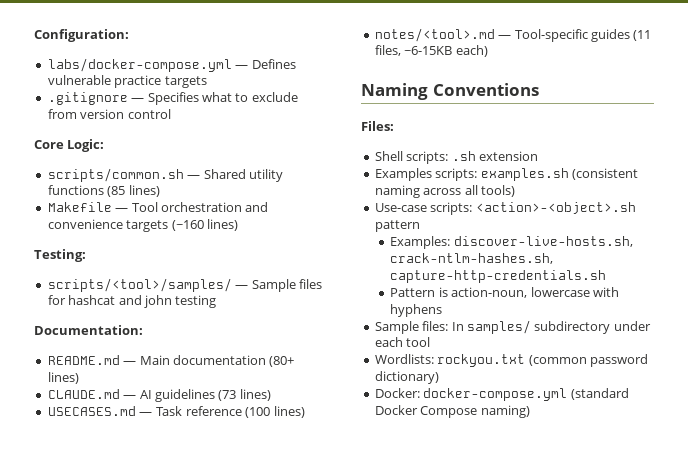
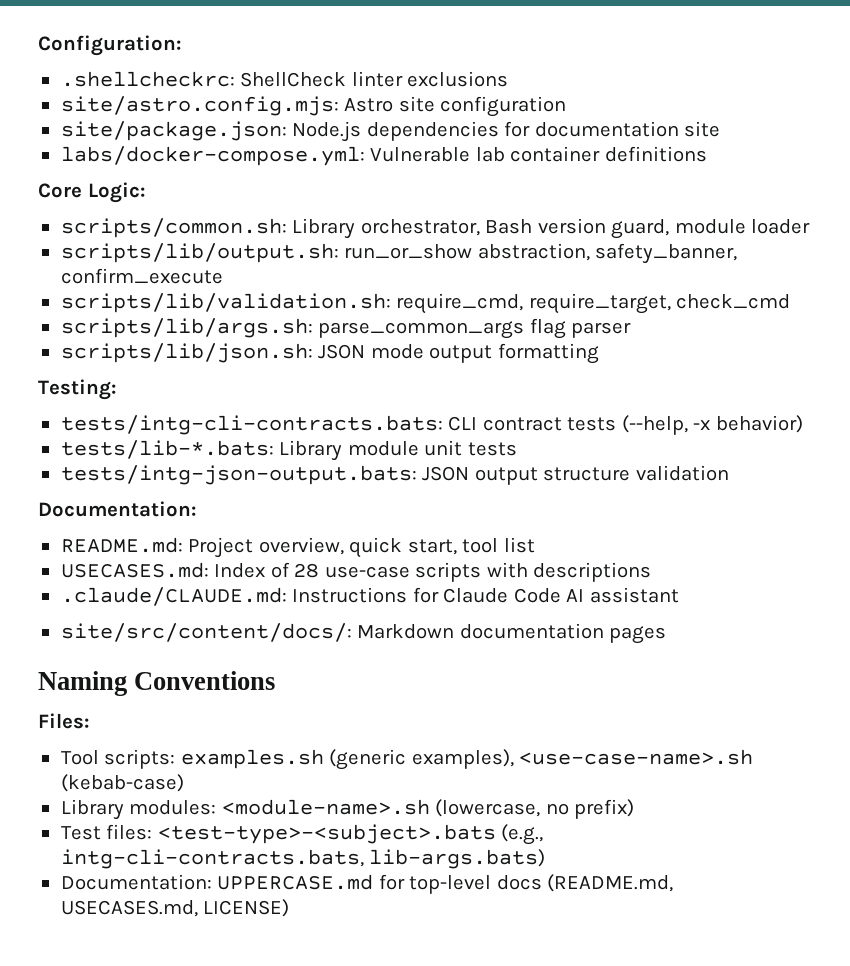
- labs/docker-compose.yml — Defines vulnerable practice targets
- .gitignore — Specifies what to exclude from version control
+ .shellcheckrc: ShellCheck linter exclusions
+ site/astro.config.mjs: Astro site configuration
+ site/package.json: Node.js dependencies for documentation site
+ labs/docker-compose.yml: Vulnerable lab container definitions
  Core Logic:
- scripts/common.sh — Shared utility functions (85 lines)
- Makefile — Tool orchestration and convenience targets (~160 lines)
+ scripts/common.sh: Library orchestrator, Bash version guard, module loader
+ scripts/lib/output.sh: run_or_show abstraction, safety_banner, confirm_execute
+ scripts/lib/validation.sh: require_cmd, require_target, check_cmd
+ scripts/lib/args.sh: parse_common_args flag parser
+ scripts/lib/json.sh: JSON mode output formatting
  Testing:
- scripts/<tool>/samples/ — Sample files for hashcat and john testing
+ tests/intg-cli-contracts.bats: CLI contract tests (--help, -x behavior)
+ tests/lib-*.bats: Library module unit tests
+ tests/intg-json-output.bats: JSON output structure validation
  Documentation:
- README.md — Main documentation (80+ lines)
- CLAUDE.md — AI guidelines (73 lines)
- USECASES.md — Task reference (100 lines)
- notes/<tool>.md — Tool-specific guides (11 files, ~6-15KB each)
+ README.md: Project overview, quick start, tool list
+ USECASES.md: Index of 28 use-case scripts with descriptions
+ .claude/CLAUDE.md: Instructions for Claude Code AI assistant
+ site/src/content/docs/: Markdown documentation pages
  Naming Conventions
  Files:
- Shell scripts: .sh extension
- Examples scripts: examples.sh (consistent naming across all tools)
- Use-case scripts: <action>-<object>.sh pattern
- Examples: discover-live-hosts.sh, crack-ntlm-hashes.sh, capture-http-credentials.sh
- Pattern is action-noun, lowercase with hyphens
- Sample files: In samples/ subdirectory under each tool
- Wordlists: rockyou.txt (common password dictionary)
- Docker: docker-compose.yml (standard Docker Compose naming)
+ Tool scripts: examples.sh (generic examples), <use-case-name>.sh (kebab-case)
+ Library modules: <module-name>.sh (lowercase, no prefix)
+ Test files: <test-type>-<subject>.bats (e.g., intg-cli-contracts.bats, lib-args.bats)
+ Documentation: UPPERCASE.md for top-level docs (README.md, USECASES.md, LICENSE)

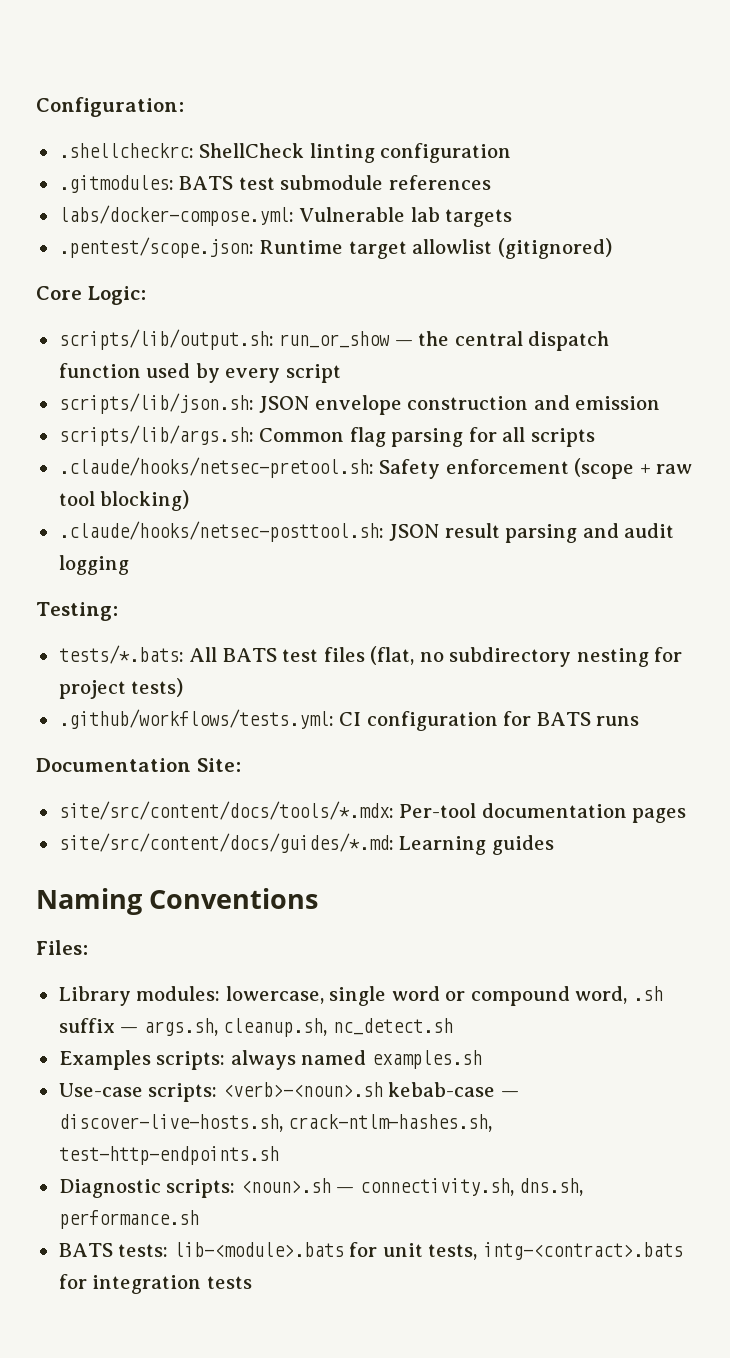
- .shellcheckrc: ShellCheck linter exclusions
- site/astro.config.mjs: Astro site configuration
- site/package.json: Node.js dependencies for documentation site
- labs/docker-compose.yml: Vulnerable lab container definitions
+ .shellcheckrc: ShellCheck linting configuration
+ .gitmodules: BATS test submodule references
+ labs/docker-compose.yml: Vulnerable lab targets
+ .pentest/scope.json: Runtime target allowlist (gitignored)
  Core Logic:
- scripts/common.sh: Library orchestrator, Bash version guard, module loader
- scripts/lib/output.sh: run_or_show abstraction, safety_banner, confirm_execute
- scripts/lib/validation.sh: require_cmd, require_target, check_cmd
- scripts/lib/args.sh: parse_common_args flag parser
- scripts/lib/json.sh: JSON mode output formatting
+ scripts/lib/output.sh: run_or_show — the central dispatch function used by every script
+ scripts/lib/json.sh: JSON envelope construction and emission
+ scripts/lib/args.sh: Common flag parsing for all scripts
+ .claude/hooks/netsec-pretool.sh: Safety enforcement (scope + raw tool blocking)
+ .claude/hooks/netsec-posttool.sh: JSON result parsing and audit logging
  Testing:
- tests/intg-cli-contracts.bats: CLI contract tests (--help, -x behavior)
- tests/lib-*.bats: Library module unit tests
- tests/intg-json-output.bats: JSON output structure validation
- Documentation:
- README.md: Project overview, quick start, tool list
- USECASES.md: Index of 28 use-case scripts with descriptions
- .claude/CLAUDE.md: Instructions for Claude Code AI assistant
- site/src/content/docs/: Markdown documentation pages
+ tests/*.bats: All BATS test files (flat, no subdirectory nesting for project tests)
+ .github/workflows/tests.yml: CI configuration for BATS runs
+ Documentation Site:
+ site/src/content/docs/tools/*.mdx: Per-tool documentation pages
+ site/src/content/docs/guides/*.md: Learning guides
- Tool scripts: examples.sh (generic examples), <use-case-name>.sh (kebab-case)
- Library modules: <module-name>.sh (lowercase, no prefix)
- Test files: <test-type>-<subject>.bats (e.g., intg-cli-contracts.bats, lib-args.bats)
- Documentation: UPPERCASE.md for top-level docs (README.md, USECASES.md, LICENSE)
+ Library modules: lowercase, single word or compound word, .sh suffix — args.sh, cleanup.sh, nc_detect.sh
+ Examples scripts: always named examples.sh
+ Use-case scripts: <verb>-<noun>.sh kebab-case — discover-live-hosts.sh, crack-ntlm-hashes.sh, test-http-endpoints.sh
+ Diagnostic scripts: <noun>.sh — connectivity.sh, dns.sh, performance.sh
+ BATS tests: lib-<module>.bats for unit tests, intg-<contract>.bats for integration tests

